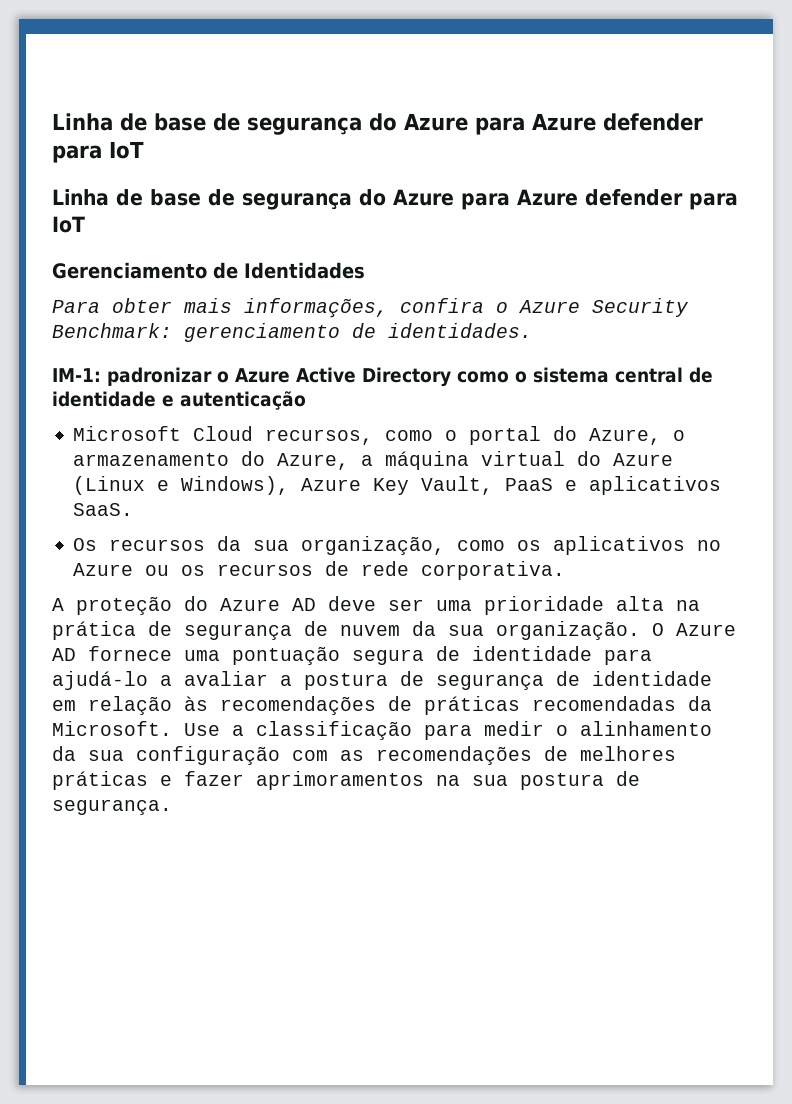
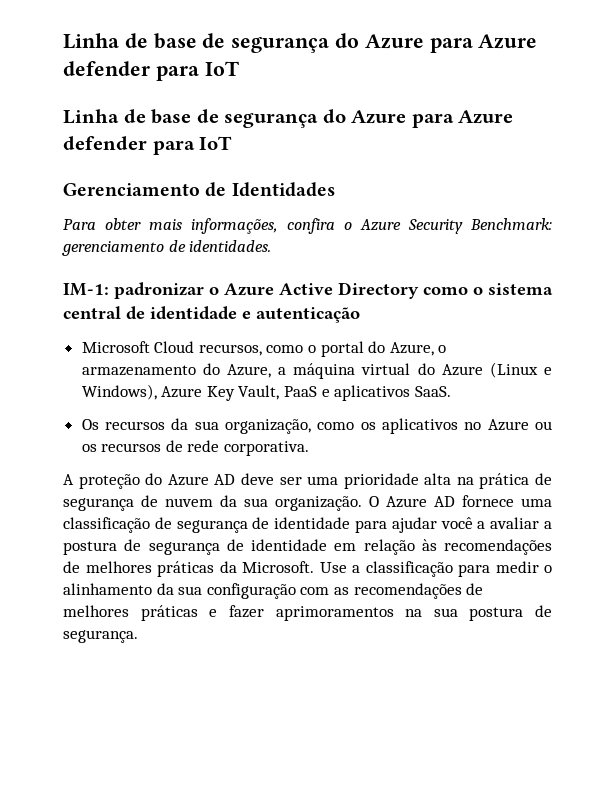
- O Azure AD fornece uma pontuação segura de identidade para ajudá-lo a avaliar a postura de segurança de identidade em relação às recomendações de práticas recomendadas da Microsoft.
+ O Azure AD fornece uma classificação de segurança de identidade para ajudar você a avaliar a postura de segurança de identidade em relação às recomendações de melhores práticas da Microsoft.

